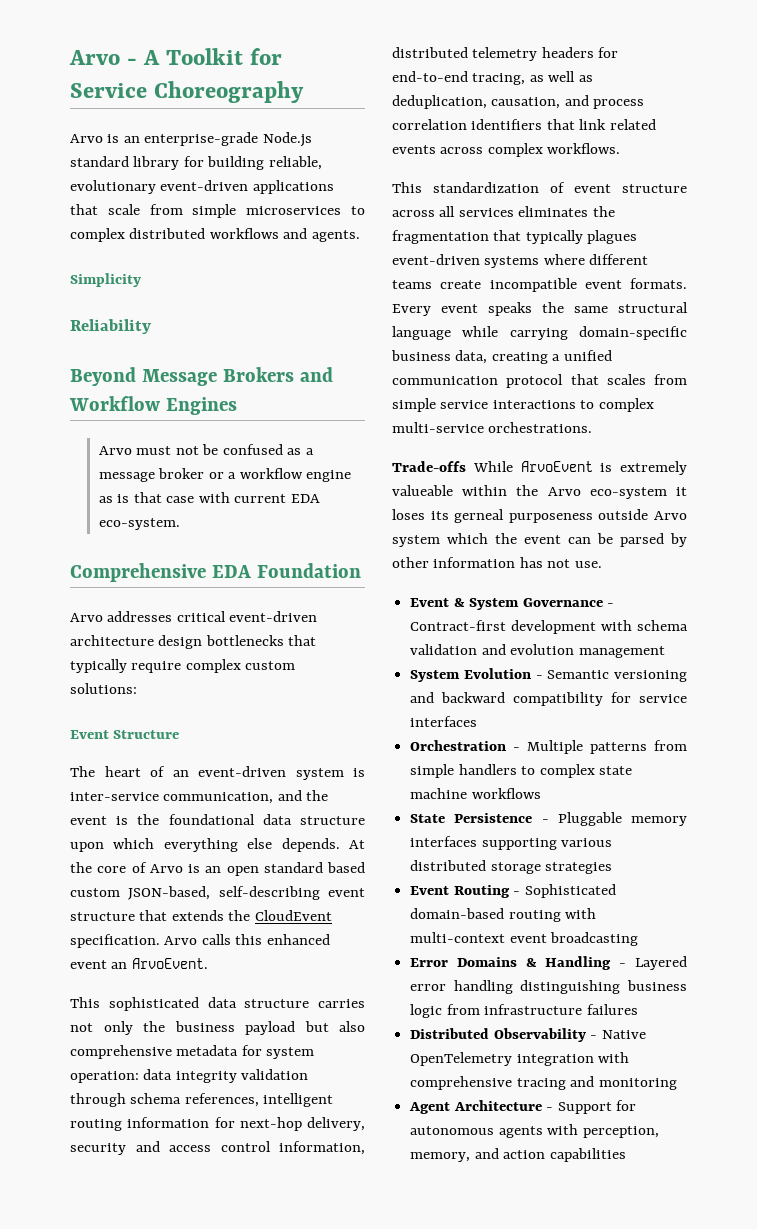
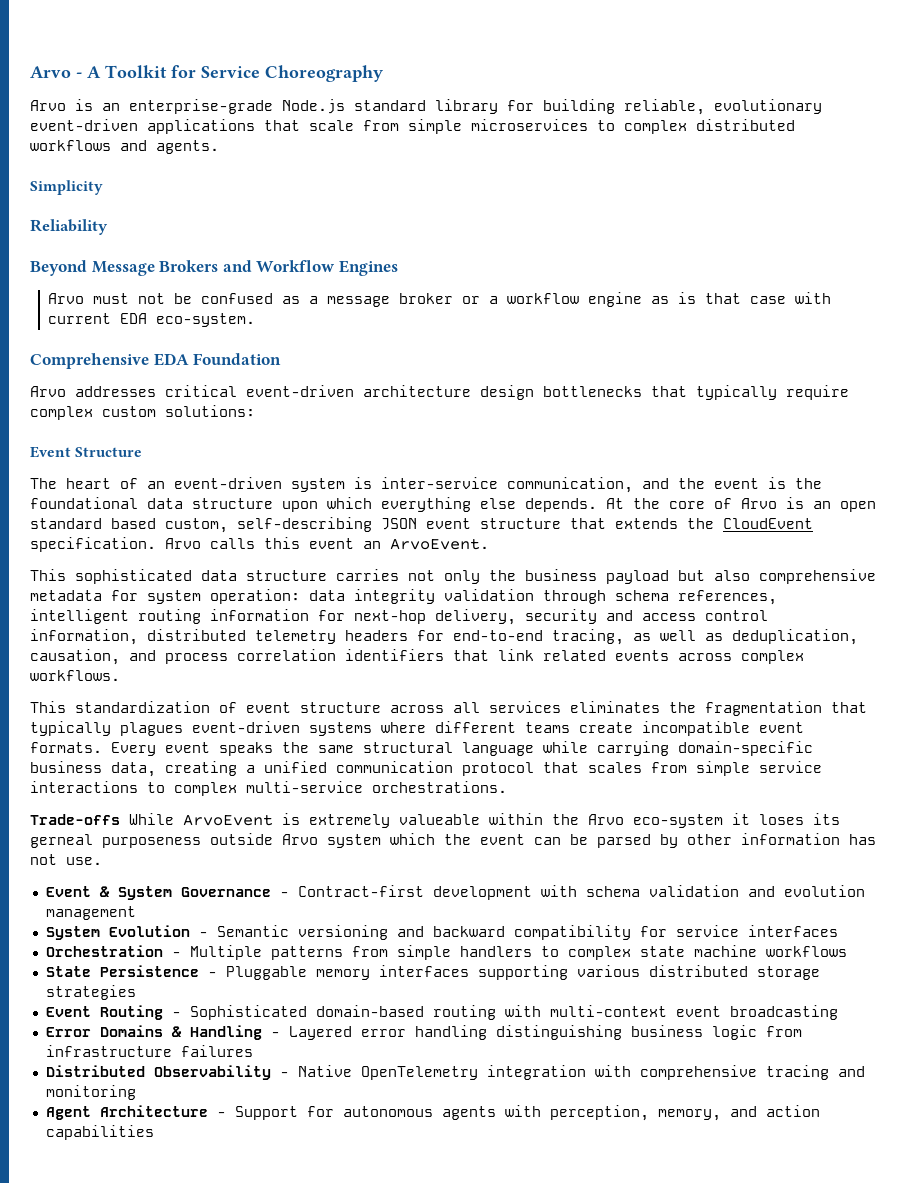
- At the core of Arvo is an open standard based custom JSON-based, self-describing event structure that extends the CloudEvent specification.
+ At the core of Arvo is an open standard based custom, self-describing JSON event structure that extends the CloudEvent specification.
- Arvo calls this enhanced event an ArvoEvent.
+ Arvo calls this event an ArvoEvent.

